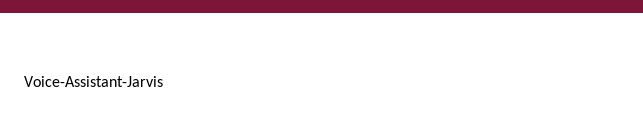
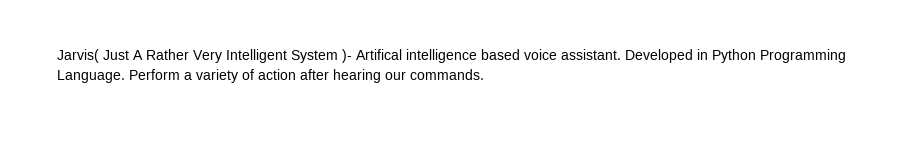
- Voice-Assistant-Jarvis
+ Jarvis( Just A Rather Very Intelligent System )- Artifical intelligence based voice assistant. Developed in Python Programming Language. Perform a variety of action after hearing our commands.

